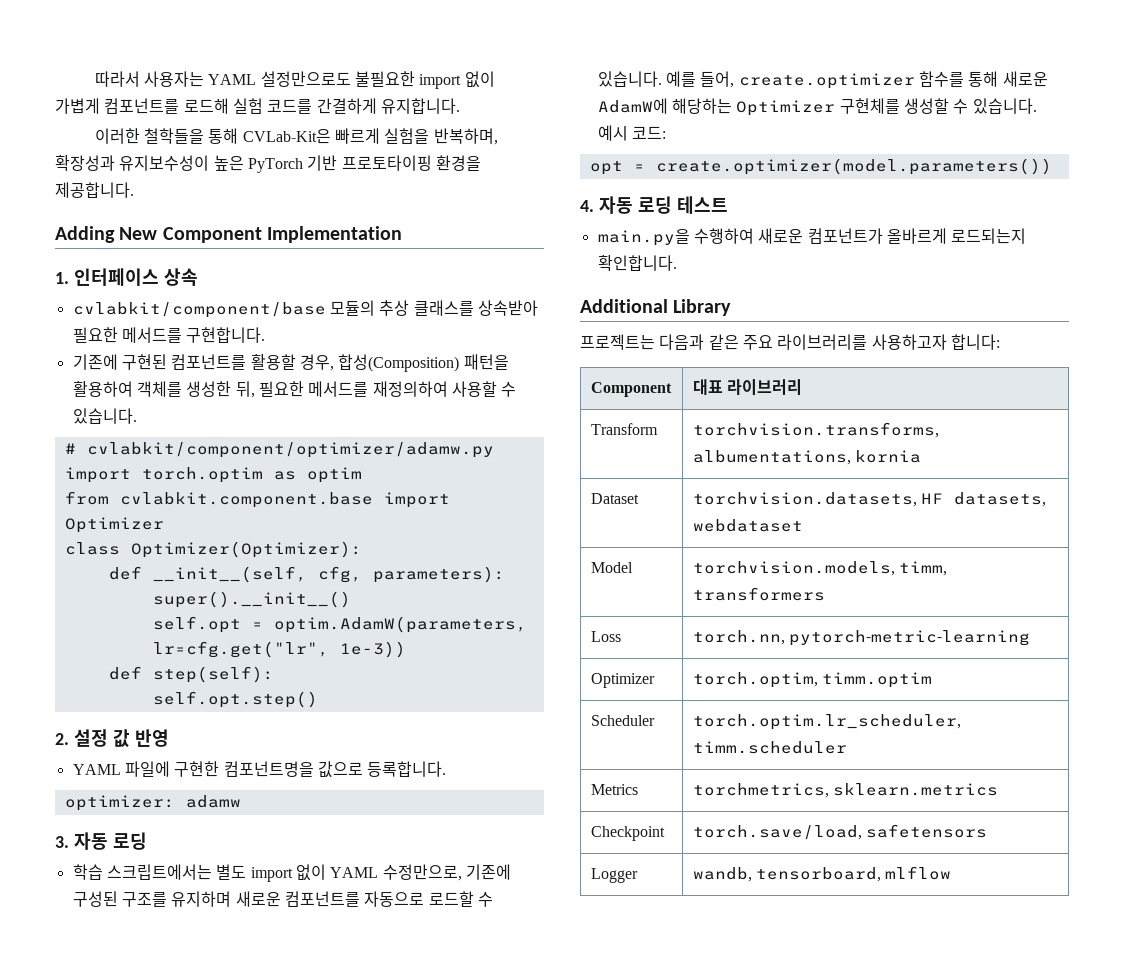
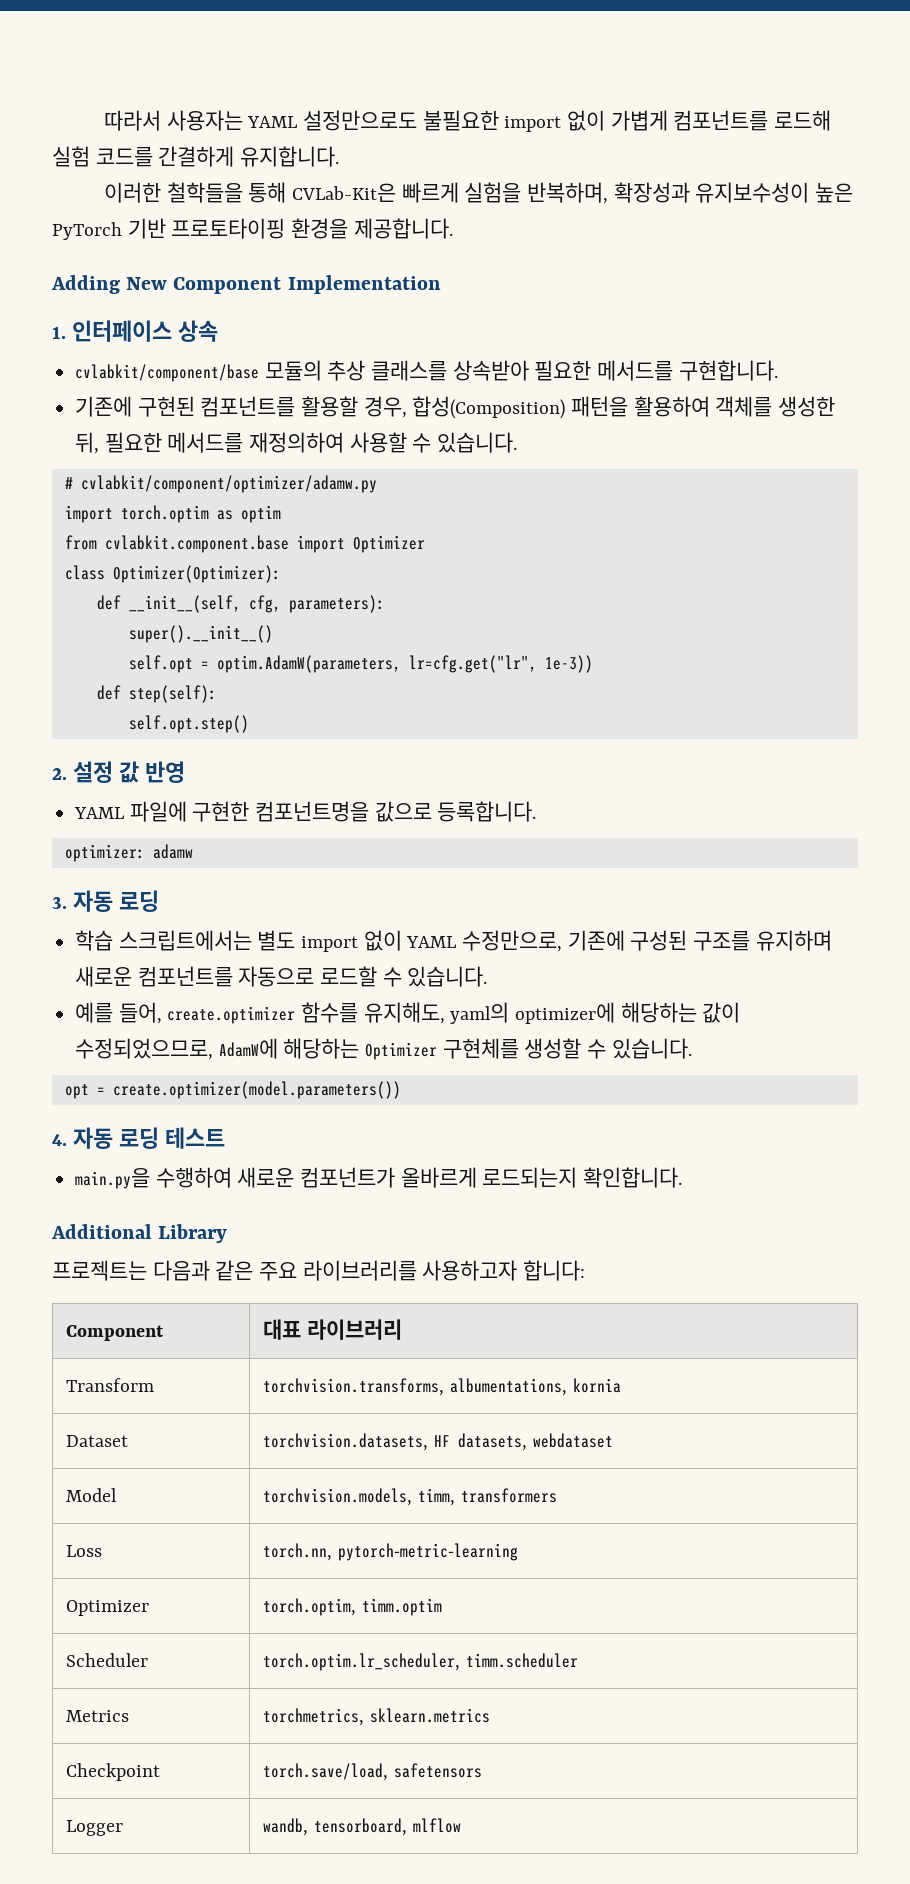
- 학습 스크립트에서는 별도 import 없이 YAML 수정만으로, 기존에 구성된 구조를 유지하며 새로운 컴포넌트를 자동으로 로드할 수 있습니다. 예를 들어, create.optimizer 함수를 통해 새로운 AdamW에 해당하는 Optimizer 구현체를 생성할 수 있습니다. 예시 코드:
+ 학습 스크립트에서는 별도 import 없이 YAML 수정만으로, 기존에 구성된 구조를 유지하며 새로운 컴포넌트를 자동으로 로드할 수 있습니다.
+ 예를 들어, create.optimizer 함수를 유지해도, yaml의 optimizer에 해당하는 값이 수정되었으므로, AdamW에 해당하는 Optimizer 구현체를 생성할 수 있습니다.

